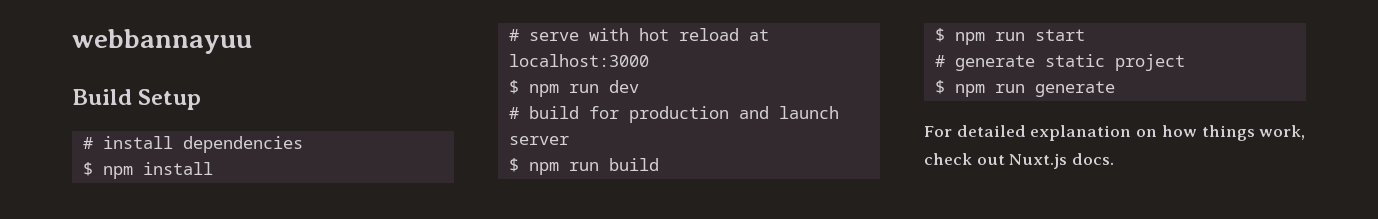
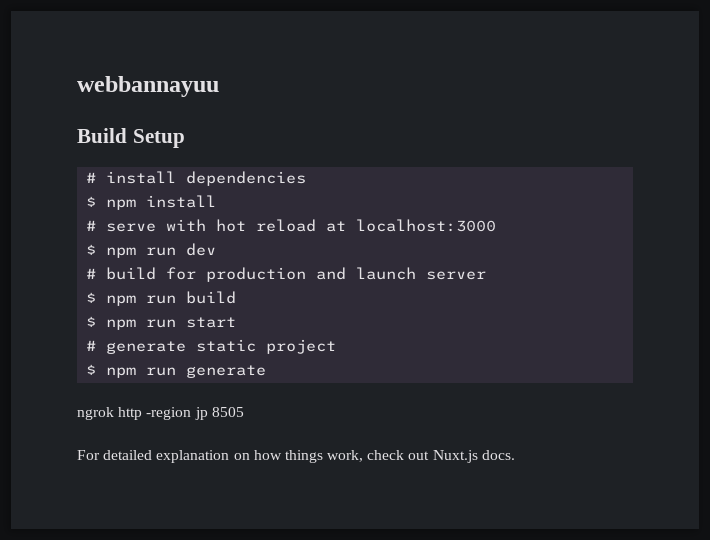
+ ngrok http -region jp 8505

